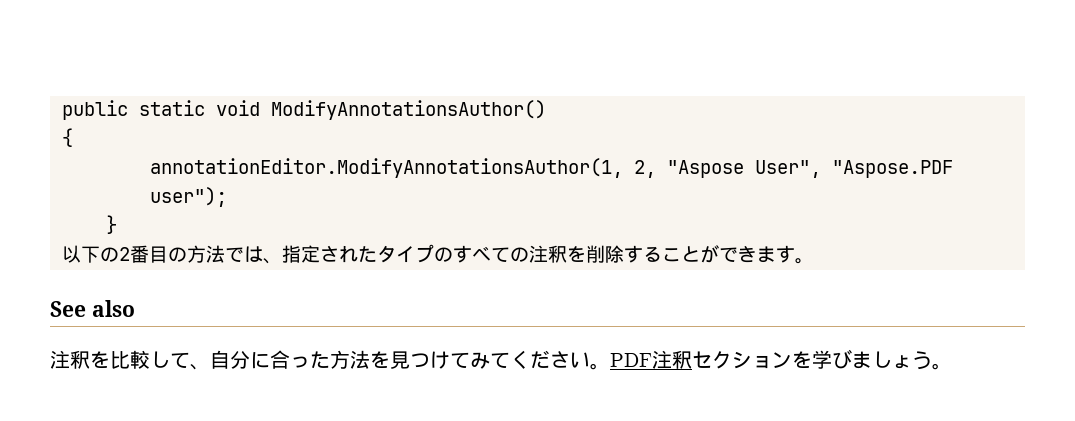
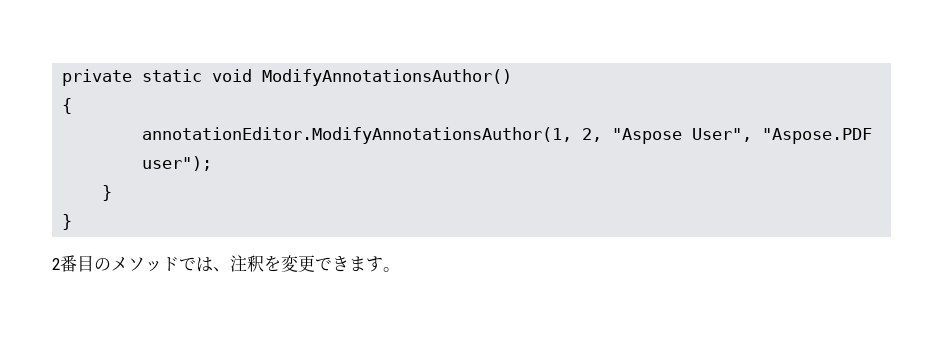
- public static void ModifyAnnotationsAuthor()
+ private static void ModifyAnnotationsAuthor()
  annotationEditor.ModifyAnnotationsAuthor(1, 2, "Aspose User", "Aspose.PDF user");
  }
- 以下の2番目の方法では、指定されたタイプのすべての注釈を削除することができます。
- See also
- 注釈を比較して、自分に合った方法を見つけてみてください。PDF注釈セクションを学びましょう。
+ }
+ 2番目のメソッドでは、注釈を変更できます。

